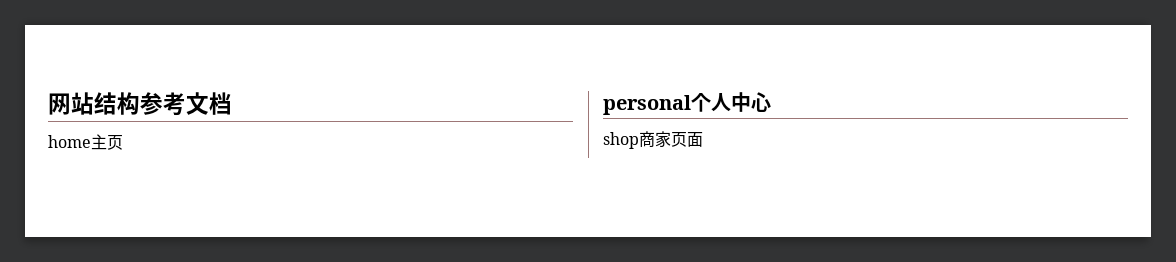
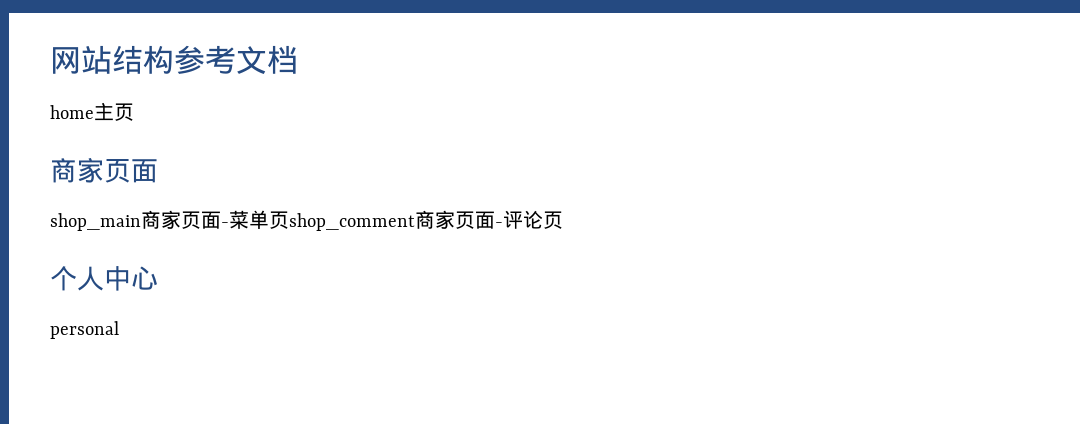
  home主页
- personal个人中心
+ 商家页面
+ shop_main商家页面-菜单页shop_comment商家页面-评论页
+ 个人中心
- shop商家页面
+ personal

